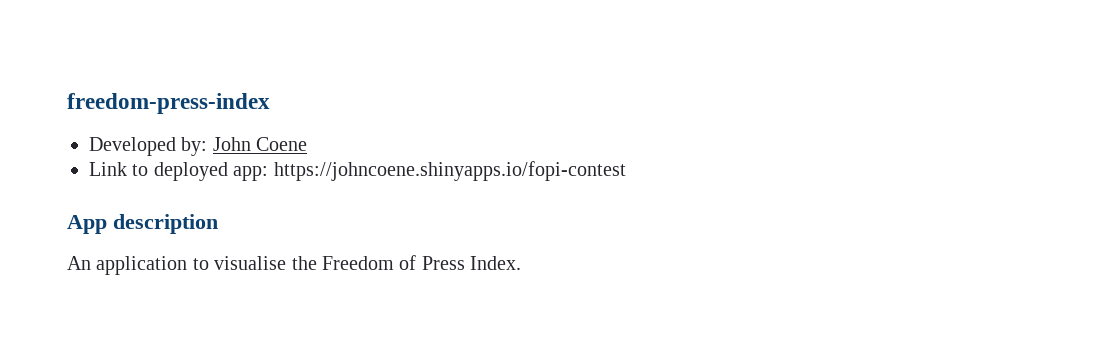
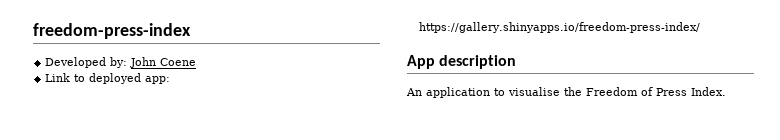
- Link to deployed app: https://johncoene.shinyapps.io/fopi-contest
+ Link to deployed app: https://gallery.shinyapps.io/freedom-press-index/

